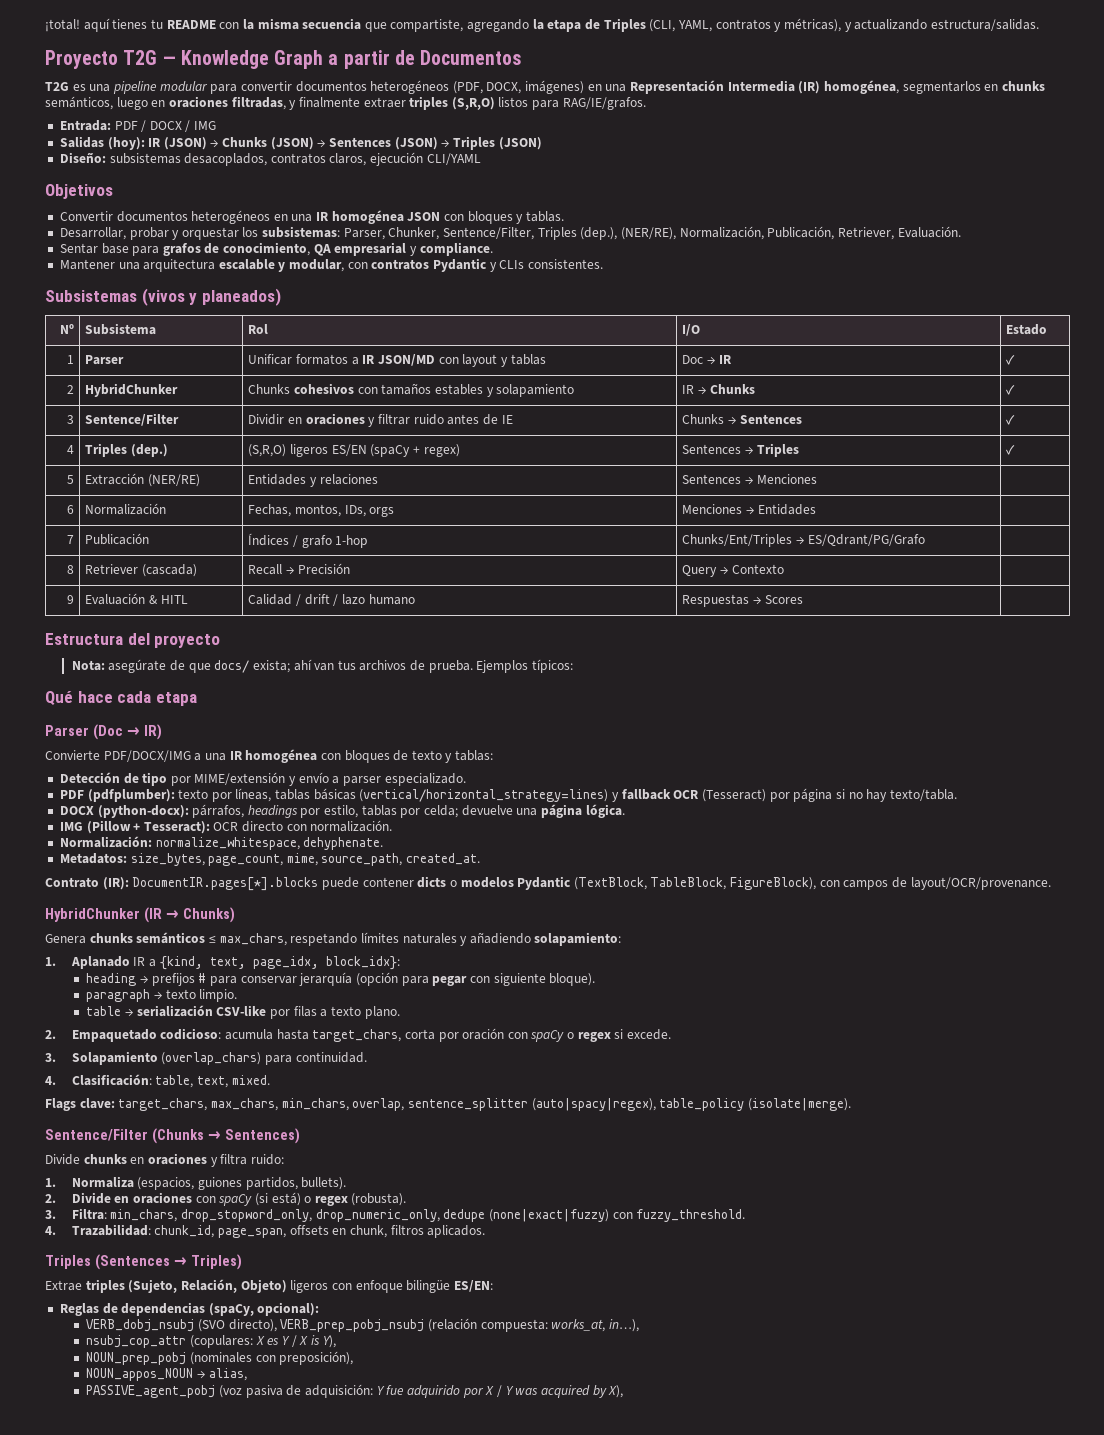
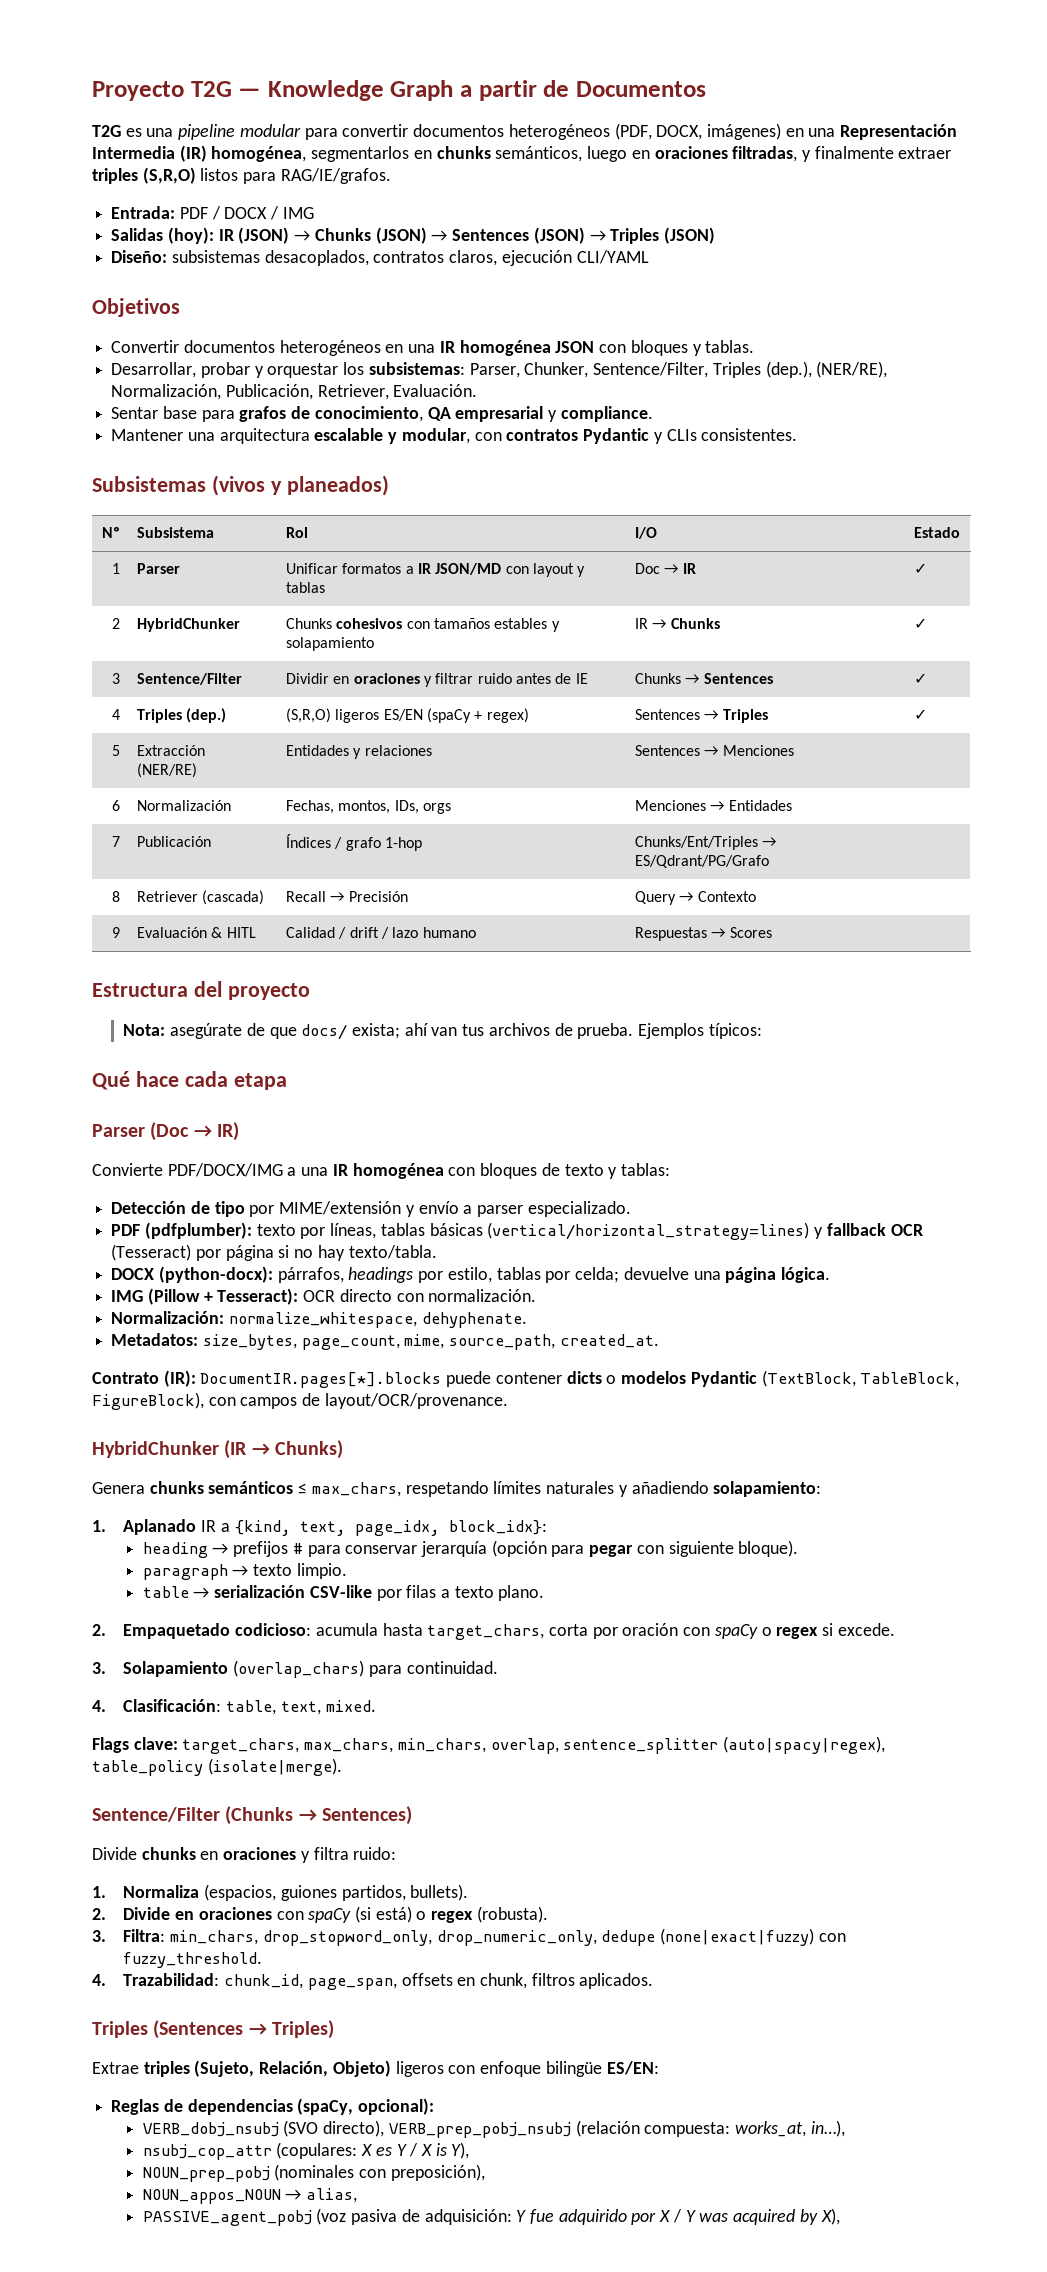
- ¡total! aquí tienes tu README con la misma secuencia que compartiste, agregando la etapa de Triples (CLI, YAML, contratos y métricas), y actualizando estructura/salidas.

